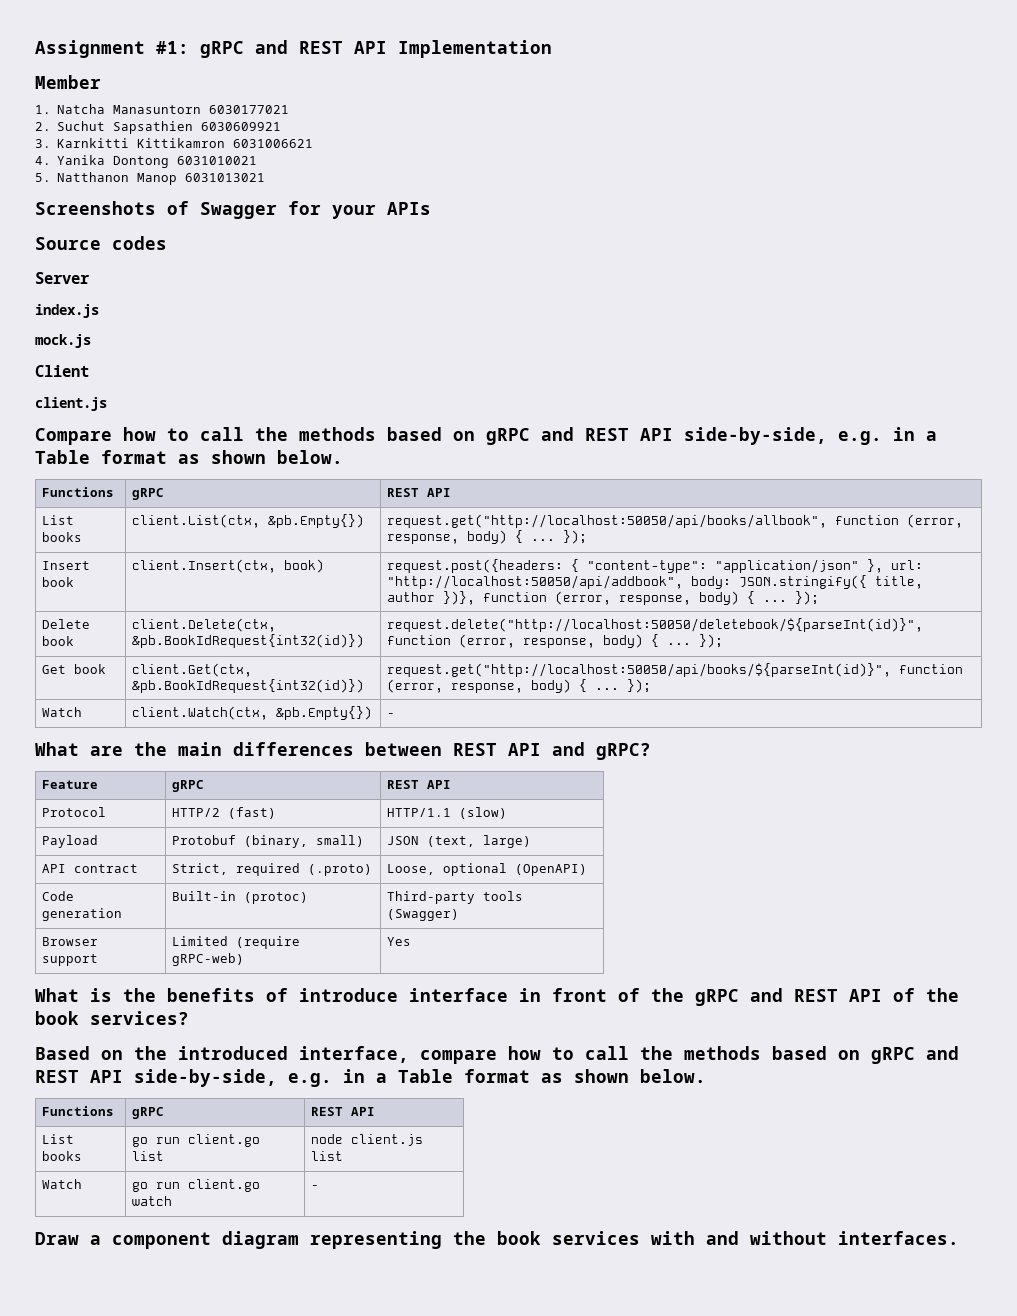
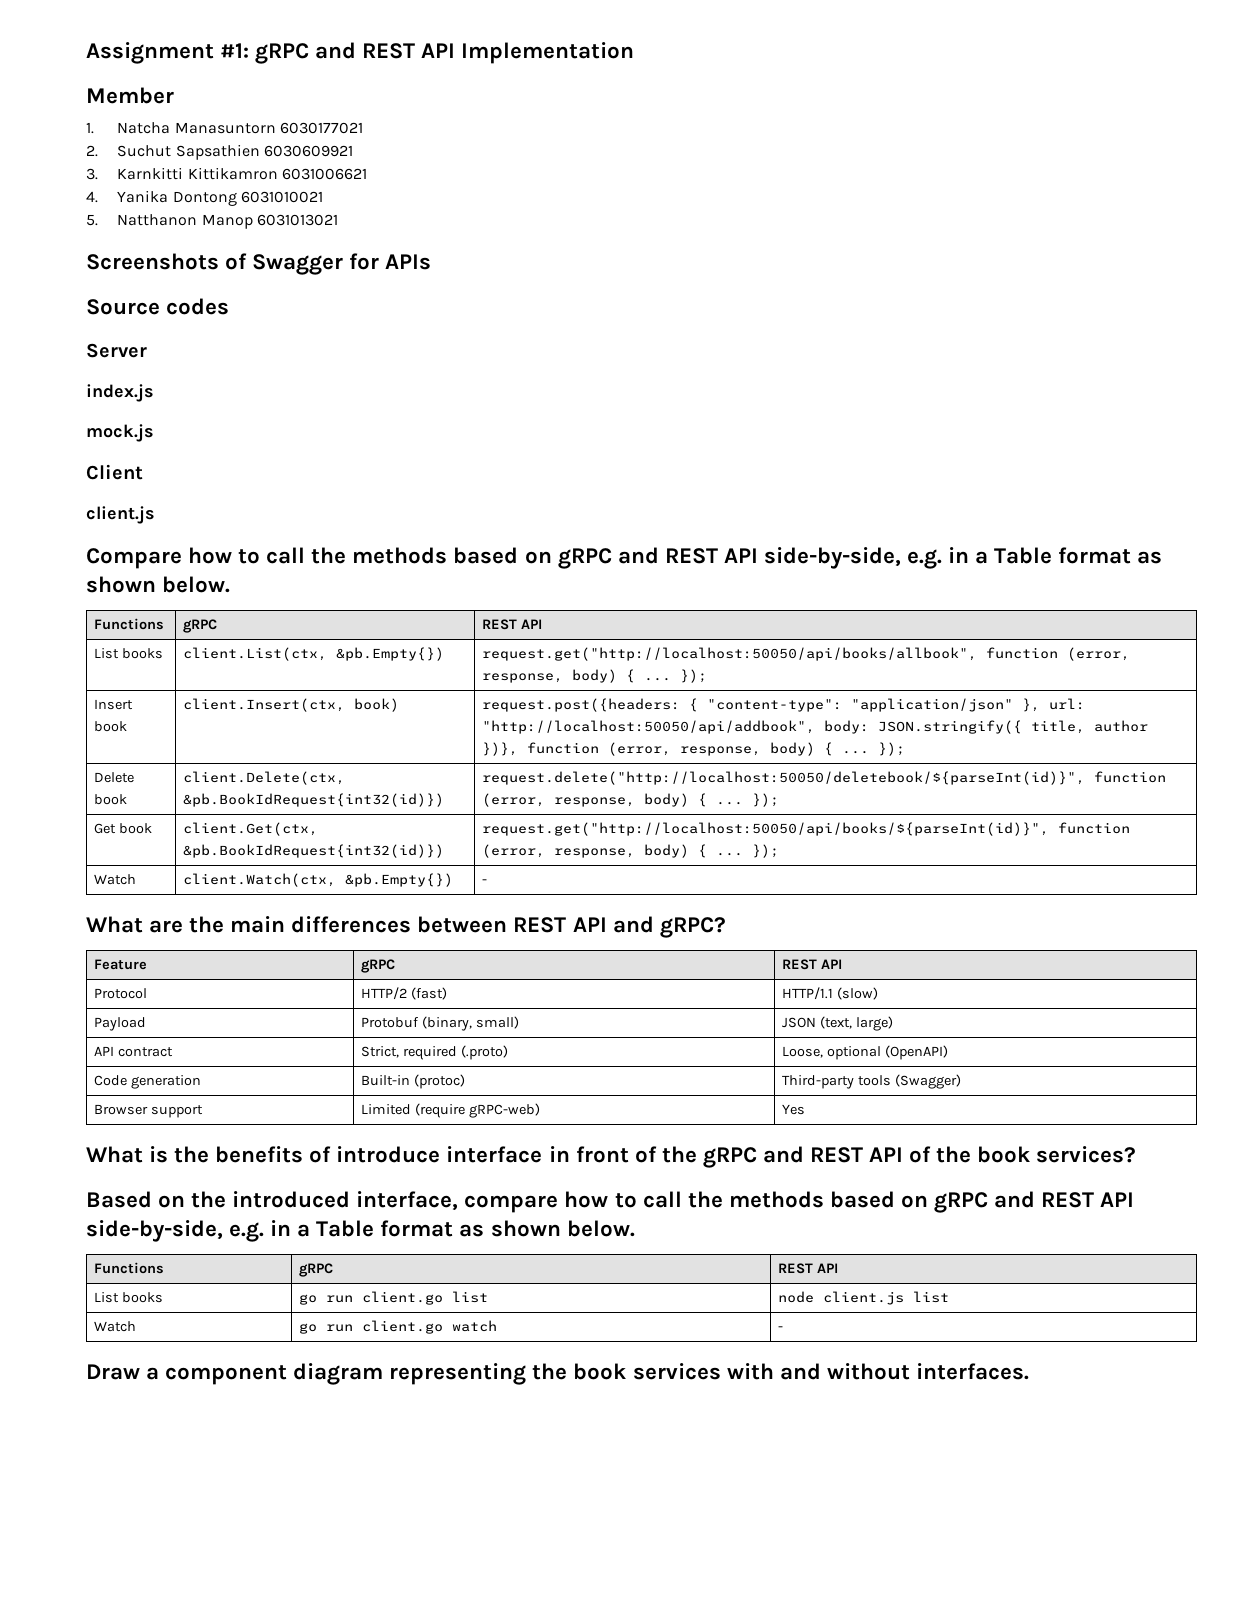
- Screenshots of Swagger for your APIs
+ Screenshots of Swagger for APIs

